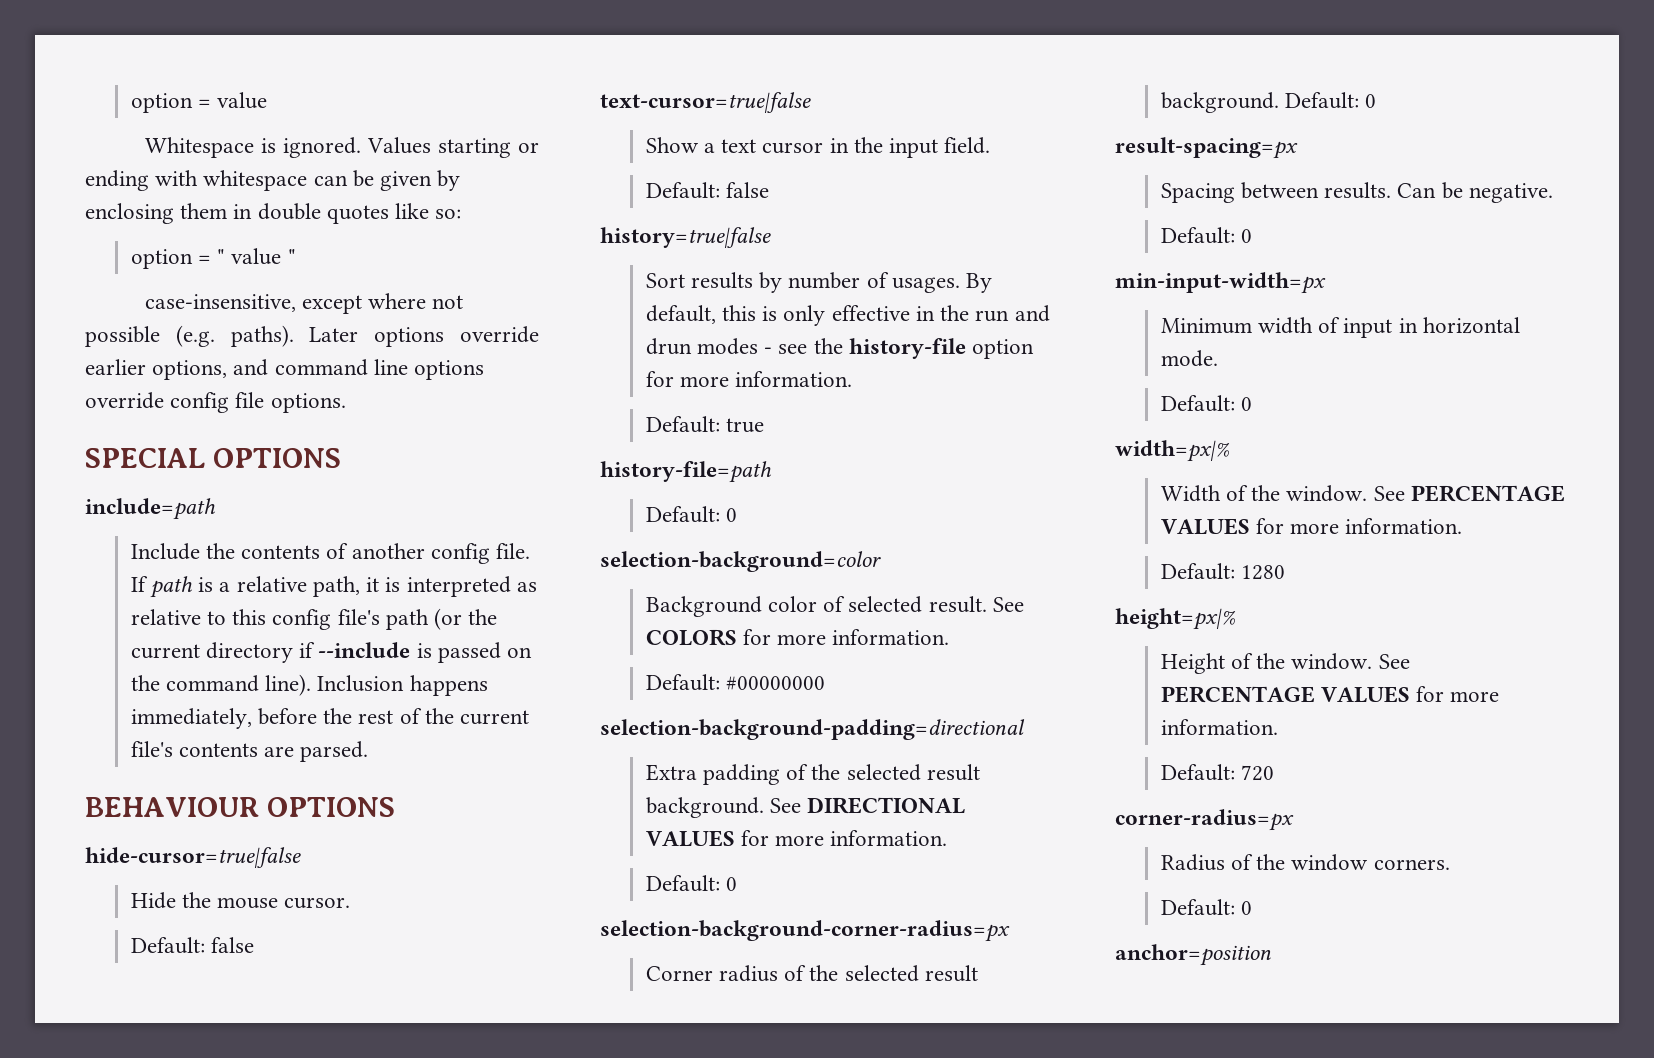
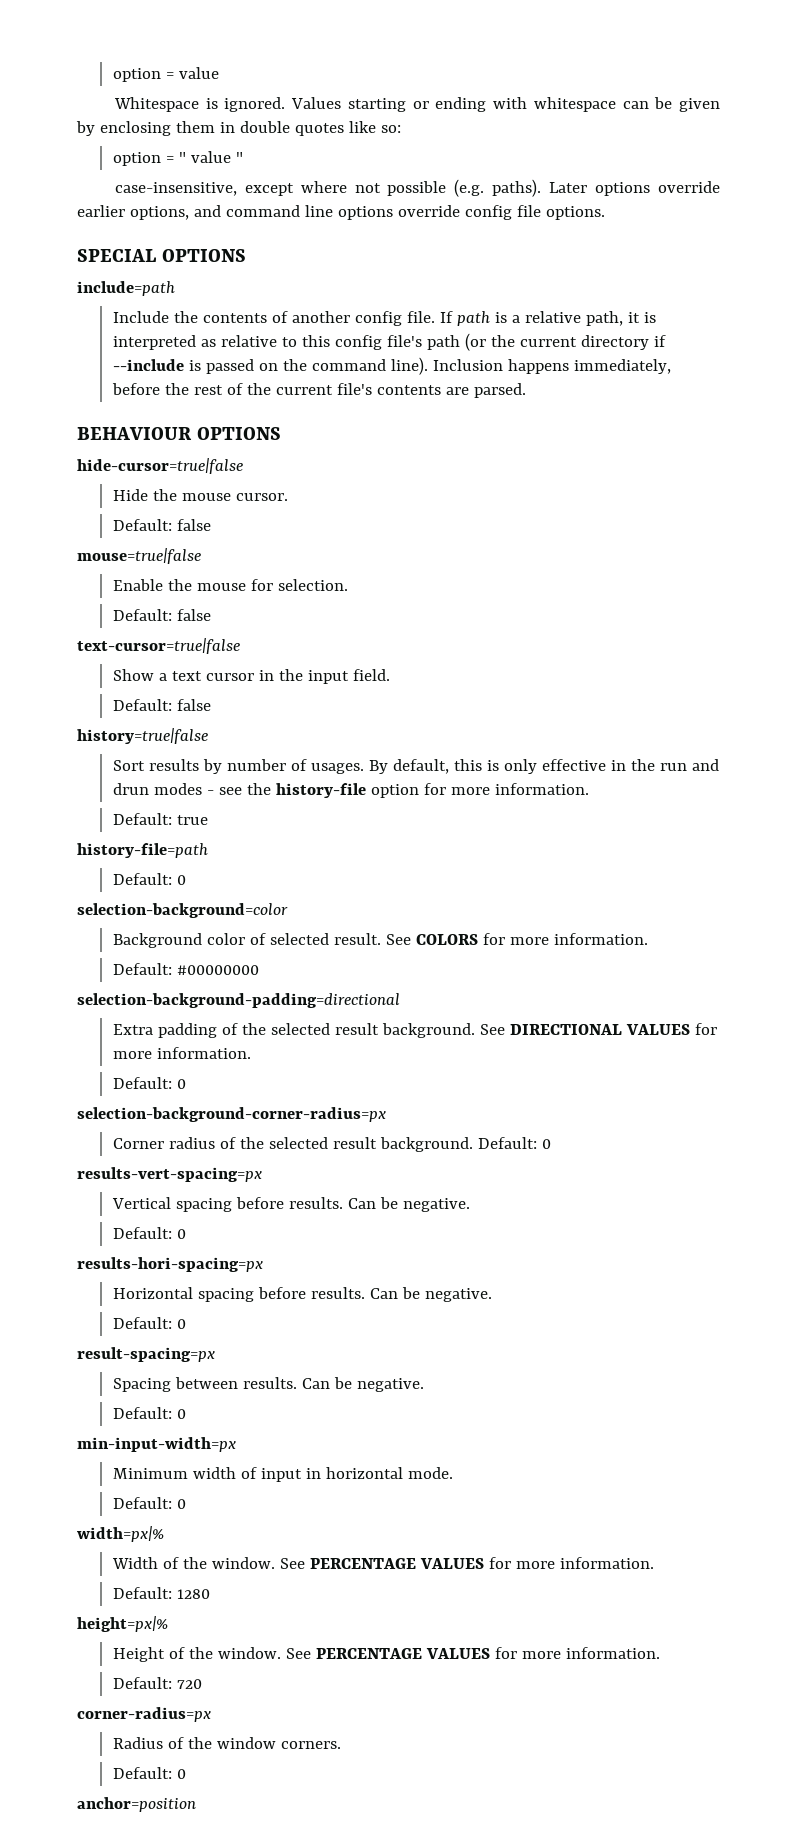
+ mouse=true|false
+ Enable the mouse for selection.
+ Default: false
+ results-vert-spacing=px
+ Vertical spacing before results. Can be negative.
+ Default: 0
+ results-hori-spacing=px
+ Horizontal spacing before results. Can be negative.
+ Default: 0

